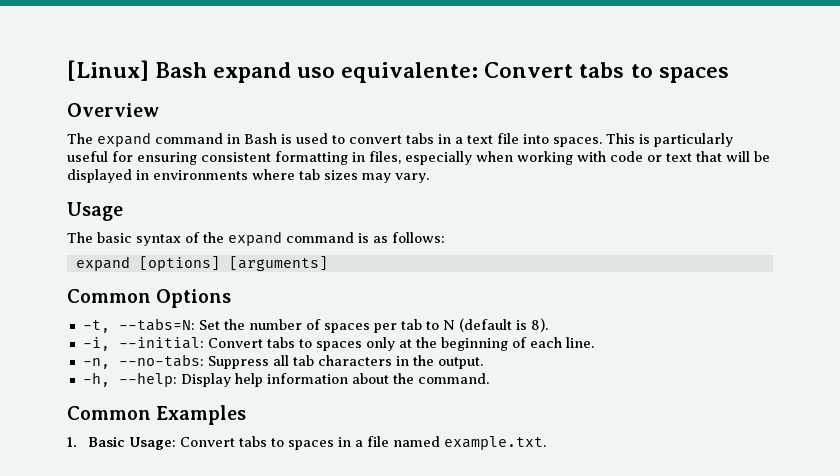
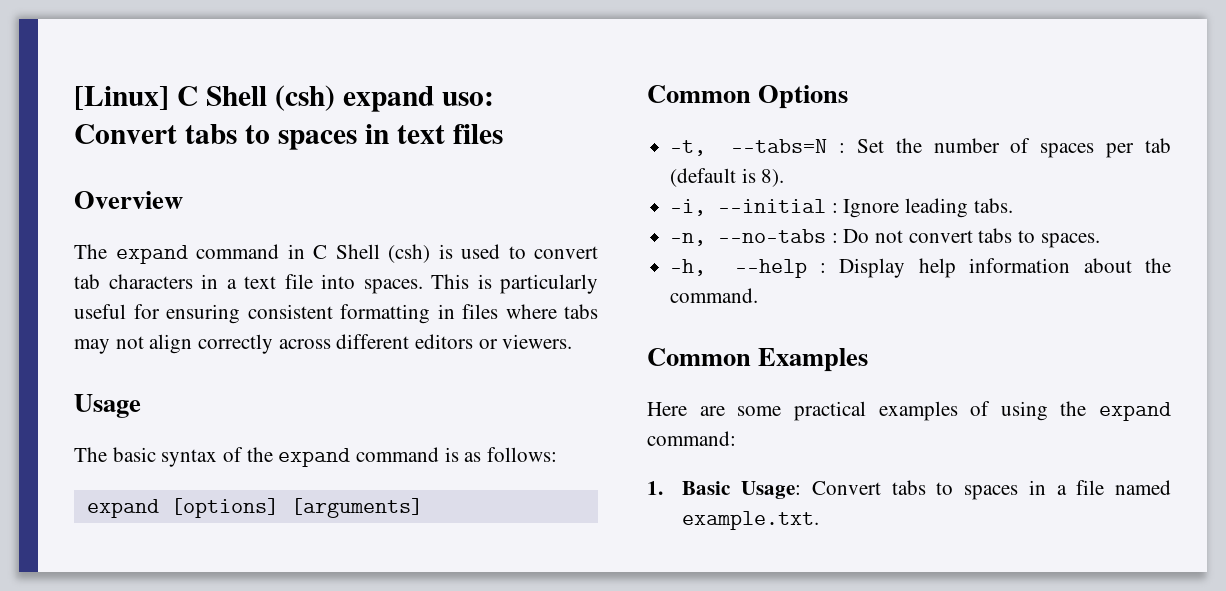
- [Linux] Bash expand uso equivalente: Convert tabs to spaces
+ [Linux] C Shell (csh) expand uso: Convert tabs to spaces in text files
- The expand command in Bash is used to convert tabs in a text file into spaces.
+ The expand command in C Shell (csh) is used to convert tab characters in a text file into spaces.
- This is particularly useful for ensuring consistent formatting in files, especially when working with code or text that will be displayed in environments where tab sizes may vary.
+ This is particularly useful for ensuring consistent formatting in files where tabs may not align correctly across different editors or viewers.
- -t, --tabs=N: Set the number of spaces per tab to N (default is 8).
+ -t, --tabs=N : Set the number of spaces per tab (default is 8).
- -i, --initial: Convert tabs to spaces only at the beginning of each line.
- -n, --no-tabs: Suppress all tab characters in the output.
+ -i, --initial : Ignore leading tabs.
+ -n, --no-tabs : Do not convert tabs to spaces.
- -h, --help: Display help information about the command.
+ -h, --help : Display help information about the command.
+ Here are some practical examples of using the expand command:

